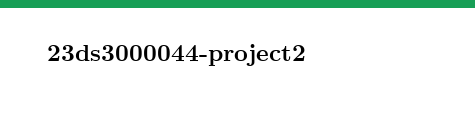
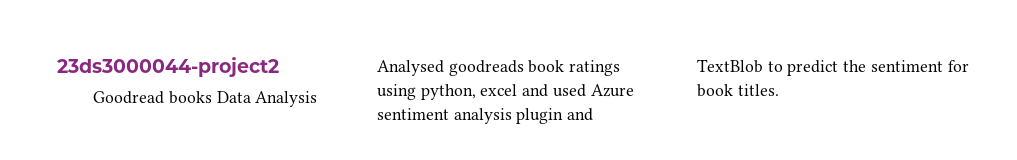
+ Goodread books Data Analysis Analysed goodreads book ratings using python, excel and used Azure sentiment analysis plugin and TextBlob to predict the sentiment for book titles.

